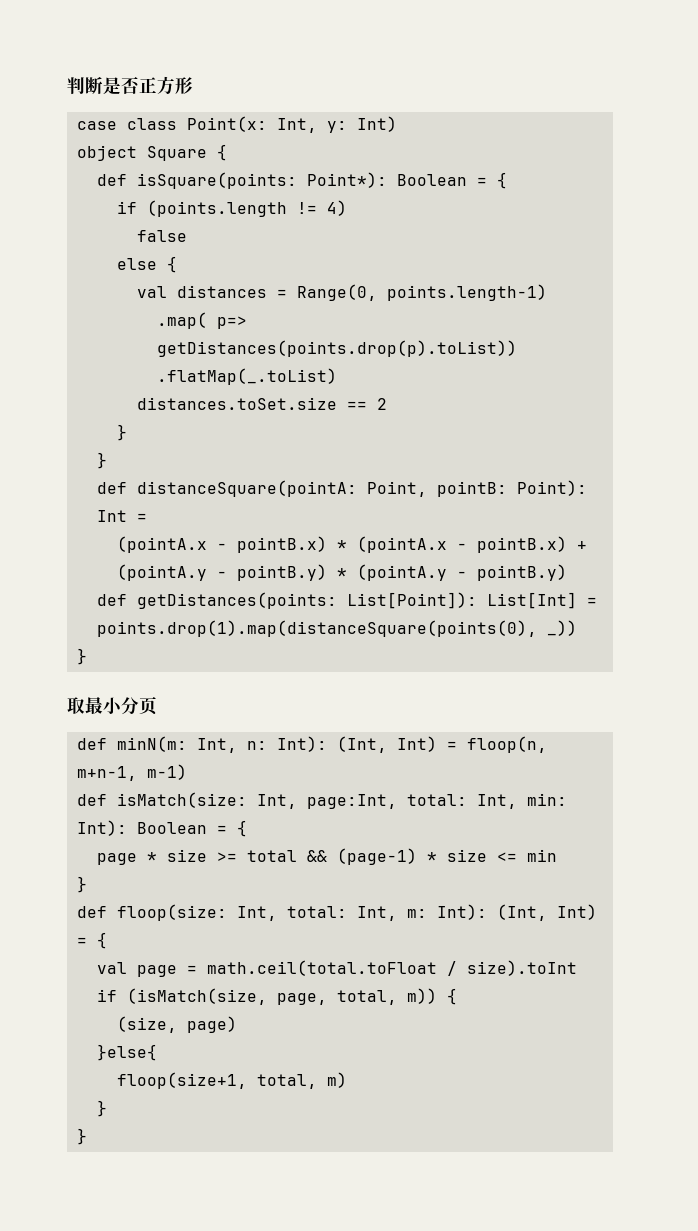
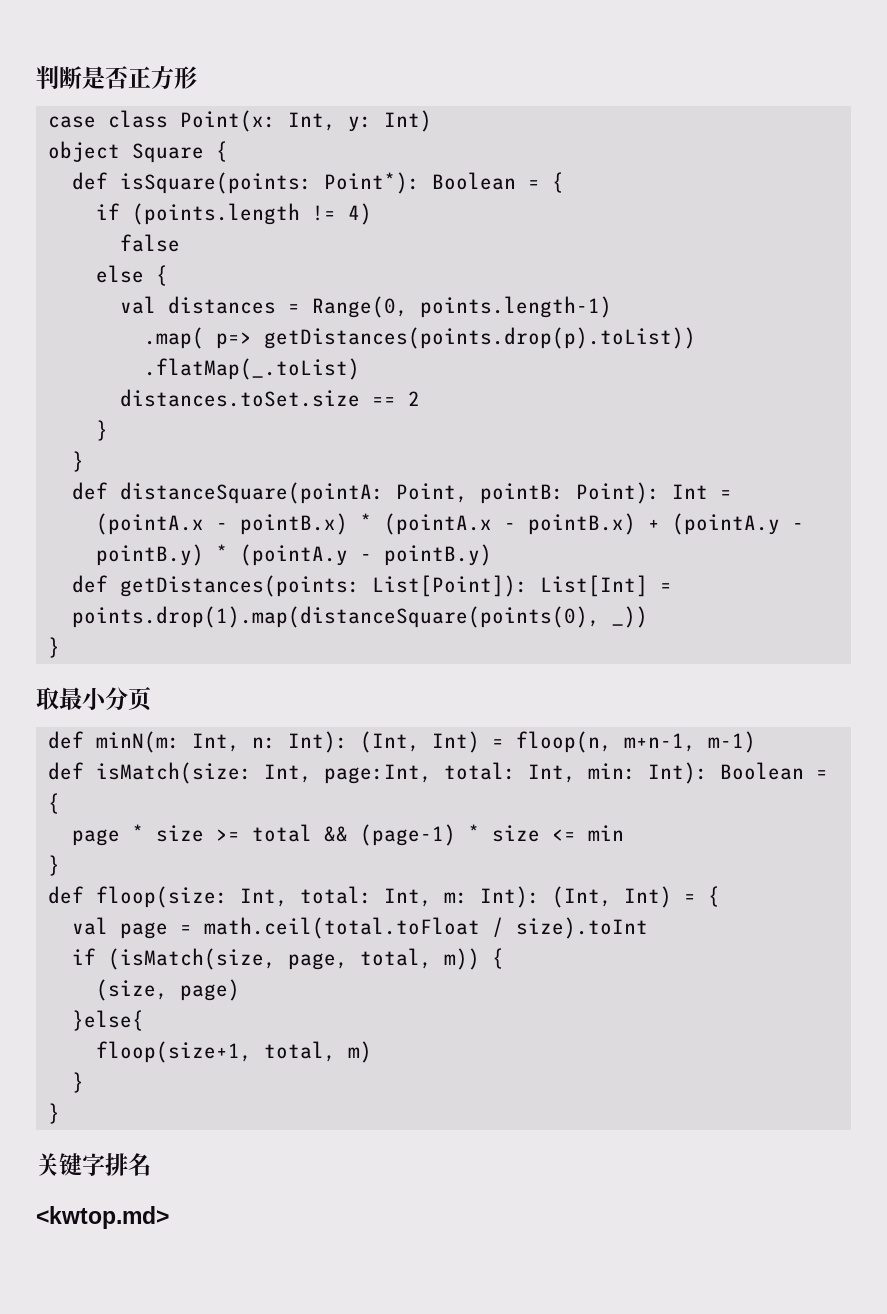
+ 关键字排名
+ <kwtop.md>

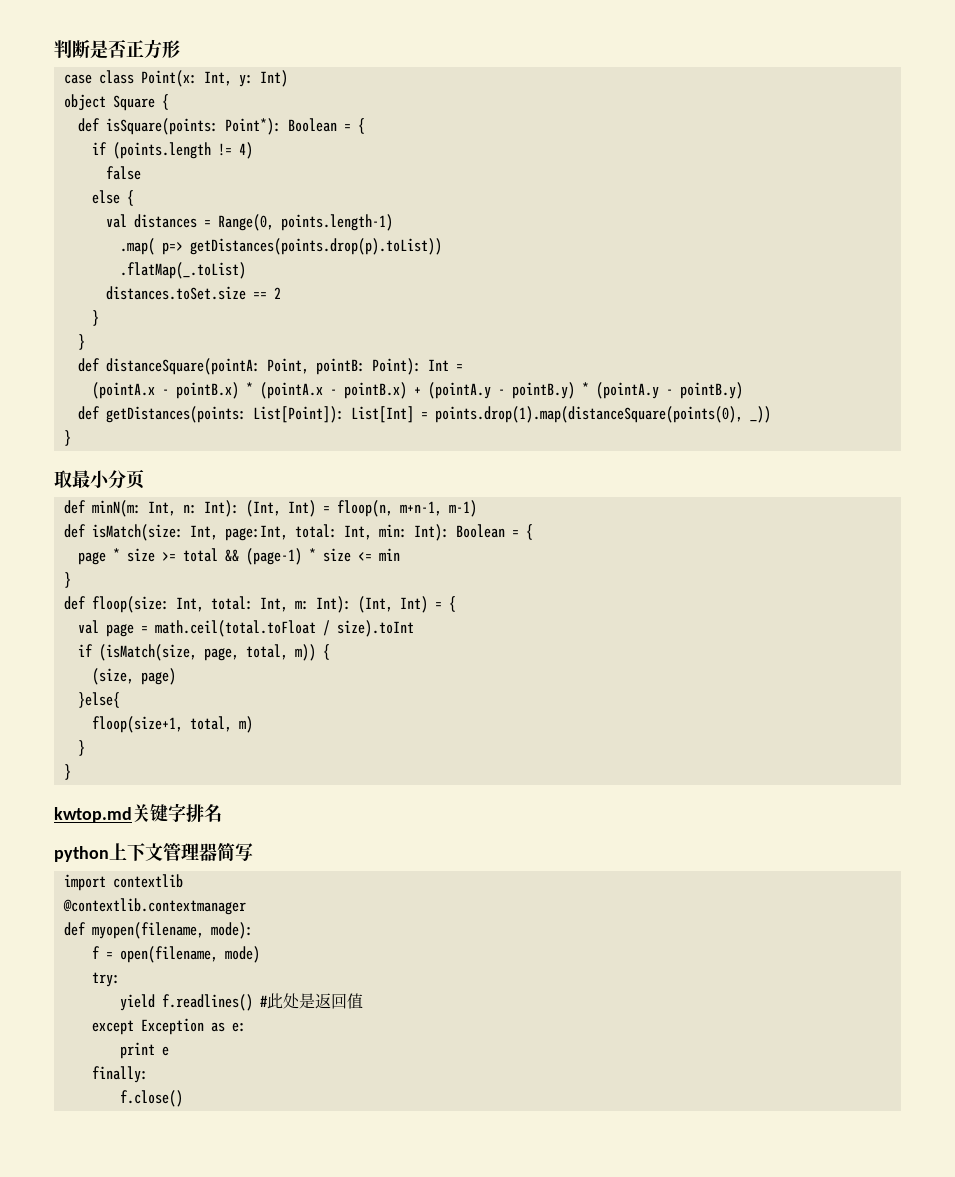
- 关键字排名
+ kwtop.md关键字排名
- <kwtop.md>
+ python上下文管理器简写
+ import contextlib
+ @contextlib.contextmanager
+ def myopen(filename, mode):
+ f = open(filename, mode)
+ try:
+ yield f.readlines() #此处是返回值
+ except Exception as e:
+ print e
+ finally:
+ f.close()

